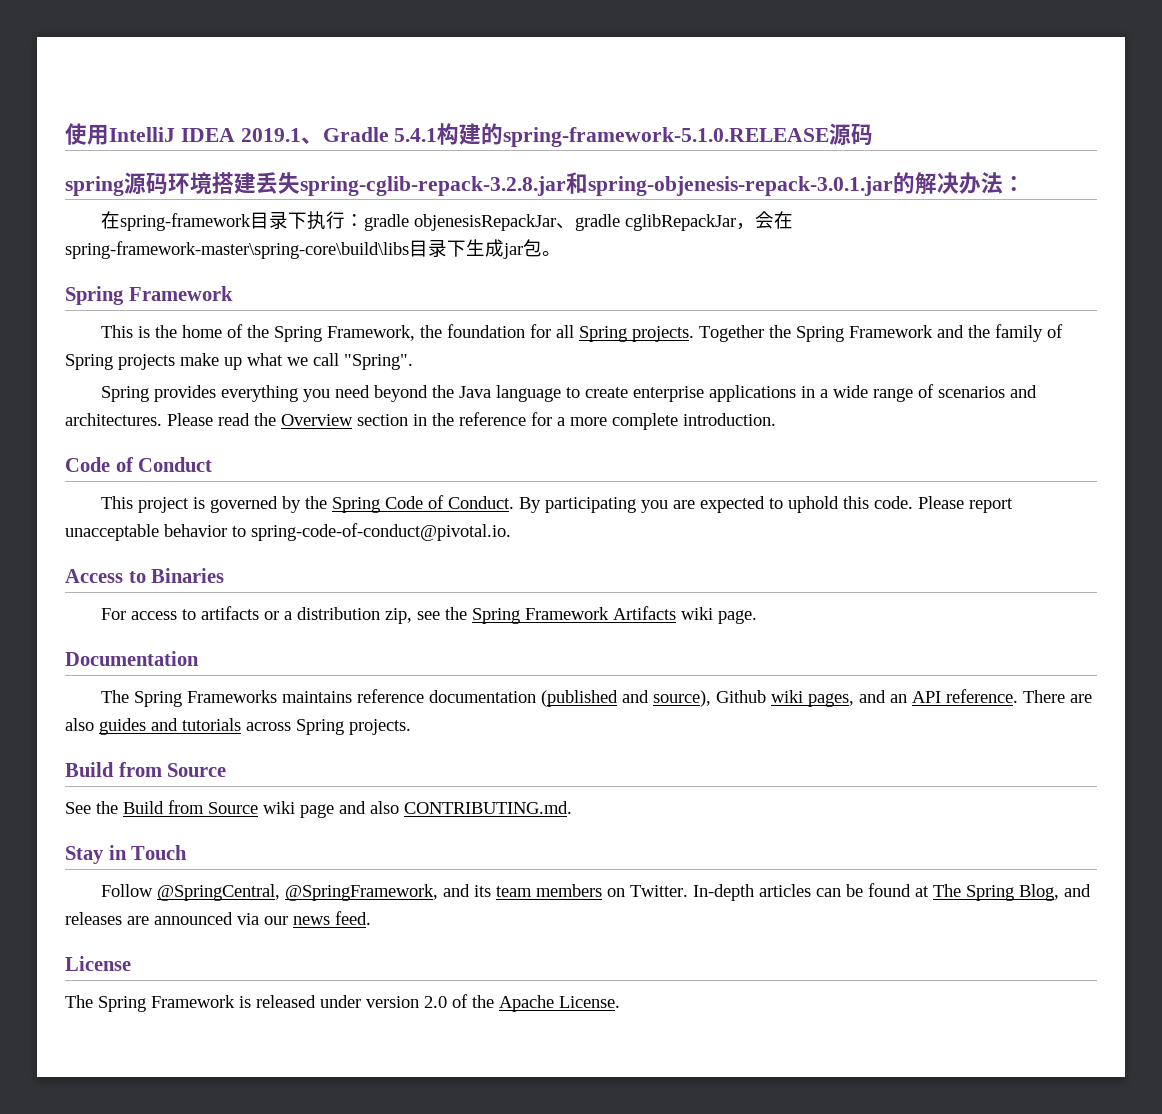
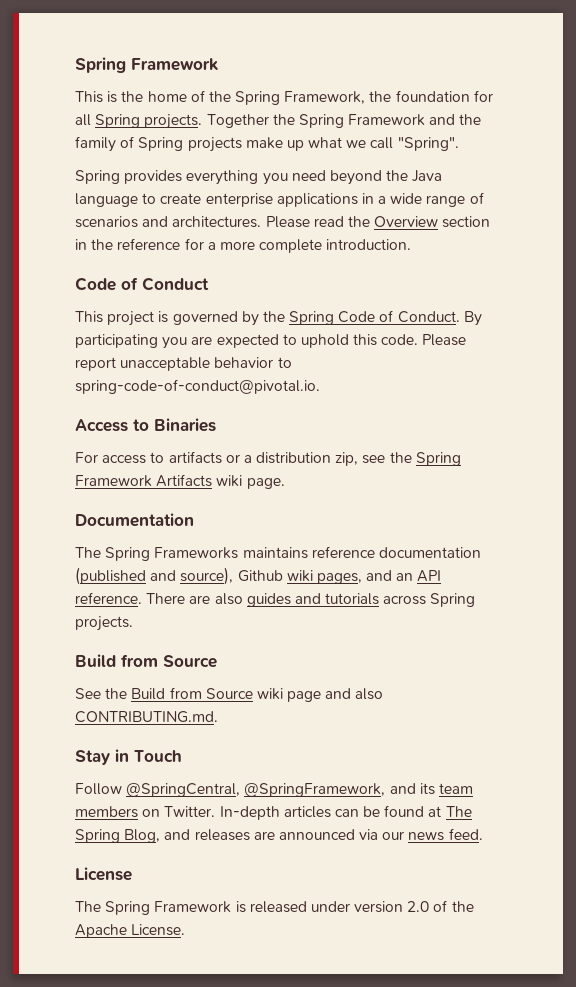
- 使用IntelliJ IDEA 2019.1、Gradle 5.4.1构建的spring-framework-5.1.0.RELEASE源码
- spring源码环境搭建丢失spring-cglib-repack-3.2.8.jar和spring-objenesis-repack-3.0.1.jar的解决办法：
- 在spring-framework目录下执行：gradle objenesisRepackJar、gradle cglibRepackJar，会在spring-framework-master\spring-core\build\libs目录下生成jar包。

